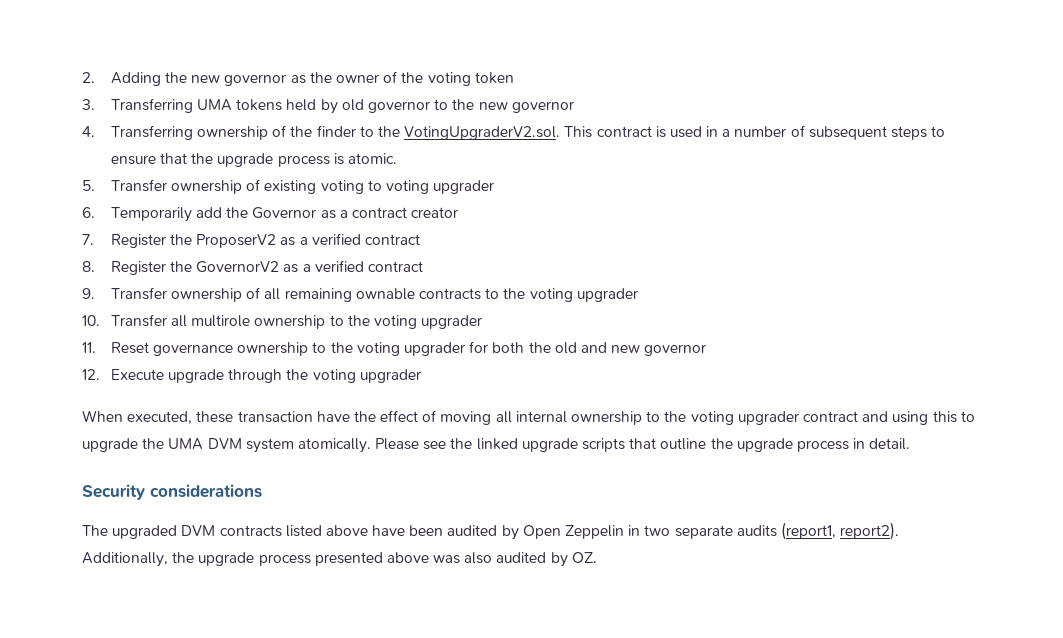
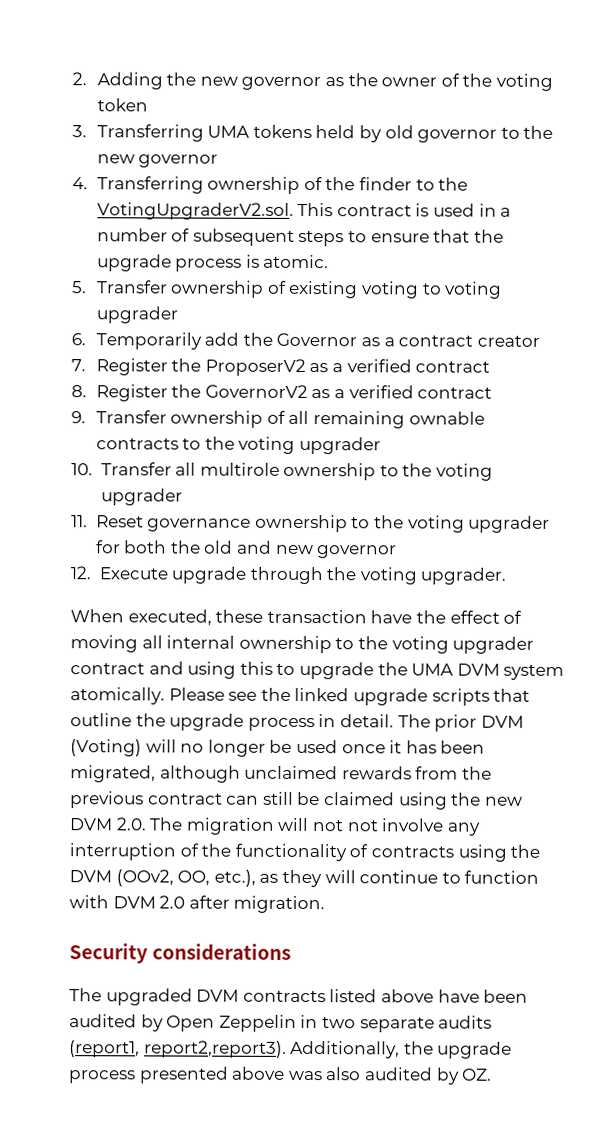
- 12. Execute upgrade through the voting upgrader
+ 12. Execute upgrade through the voting upgrader.
+ The prior DVM (Voting) will no longer be used once it has been migrated, although unclaimed rewards from the previous contract can still be claimed using the new DVM 2.0. The migration will not not involve any interruption of the functionality of contracts using the DVM (OOv2, OO, etc.), as they will continue to function with DVM 2.0 after migration.
- The upgraded DVM contracts listed above have been audited by Open Zeppelin in two separate audits (report1, report2).
+ The upgraded DVM contracts listed above have been audited by Open Zeppelin in two separate audits (report1, report2,report3).

